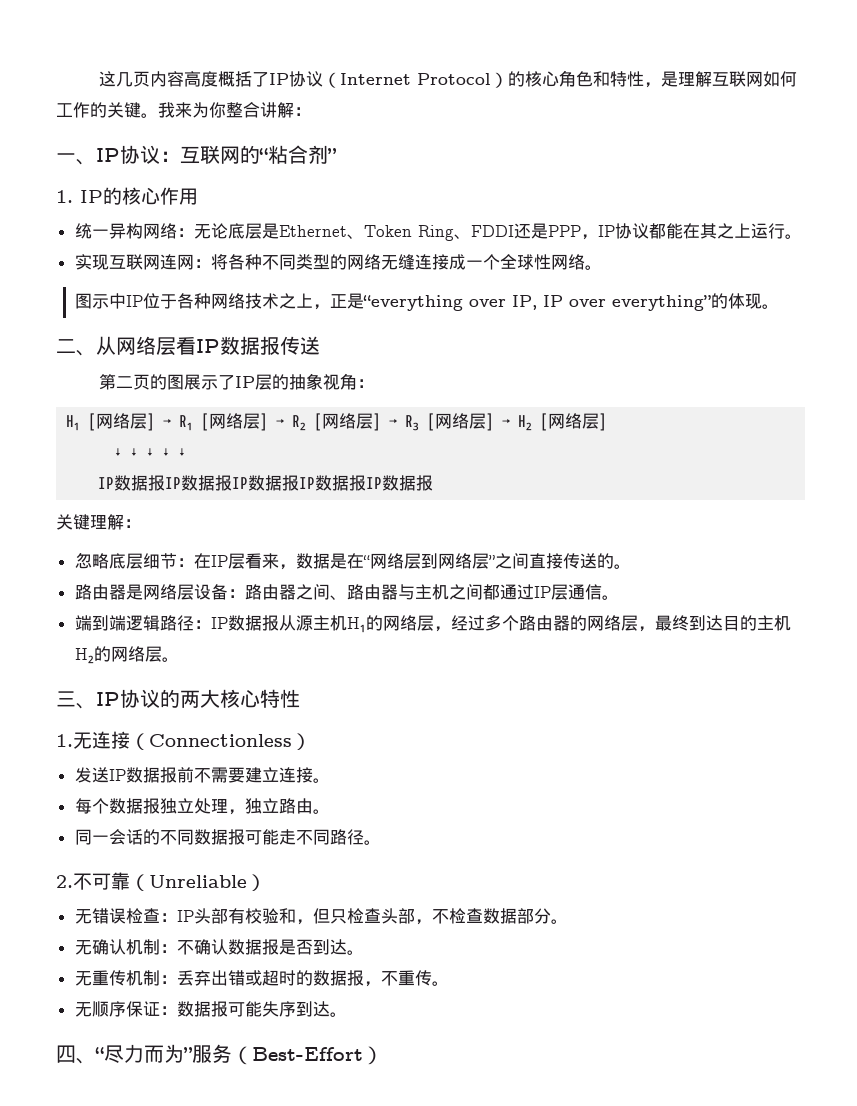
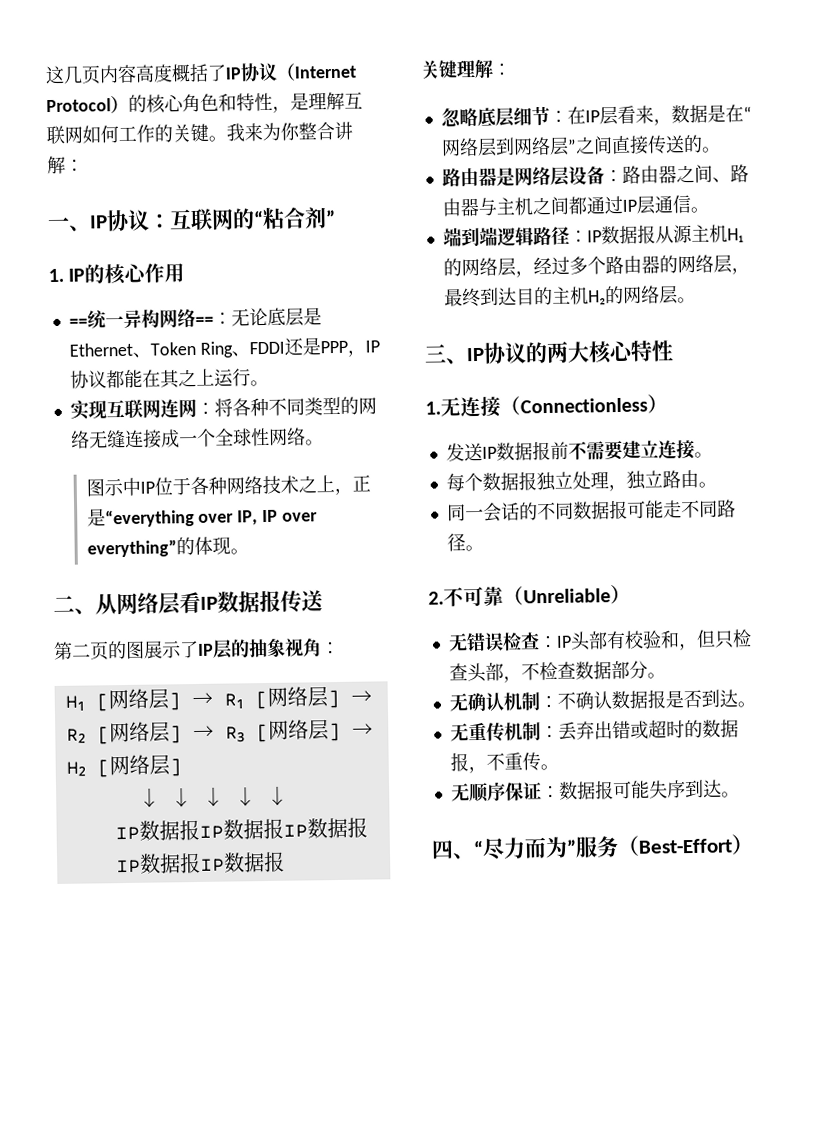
- 统一异构网络：无论底层是Ethernet、Token Ring、FDDI还是PPP，IP协议都能在其之上运行。
+ ==统一异构网络==：无论底层是Ethernet、Token Ring、FDDI还是PPP，IP协议都能在其之上运行。

